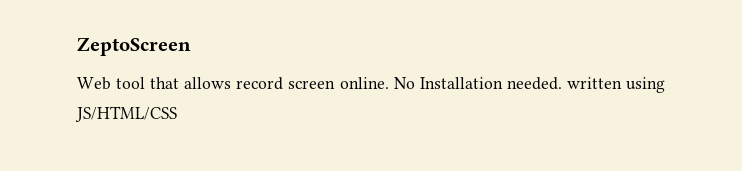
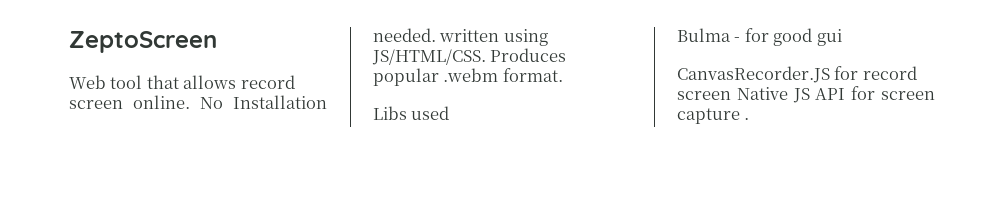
- No Installation needed. written using JS/HTML/CSS
+ No Installation needed. written using JS/HTML/CSS. Produces popular .webm format.
+ Libs used
+ Bulma - for good gui
+ CanvasRecorder.JS for record screen Native JS API for screen capture .

